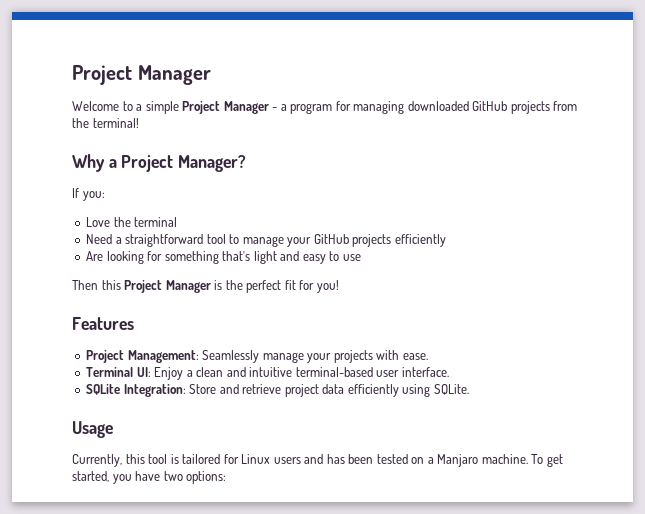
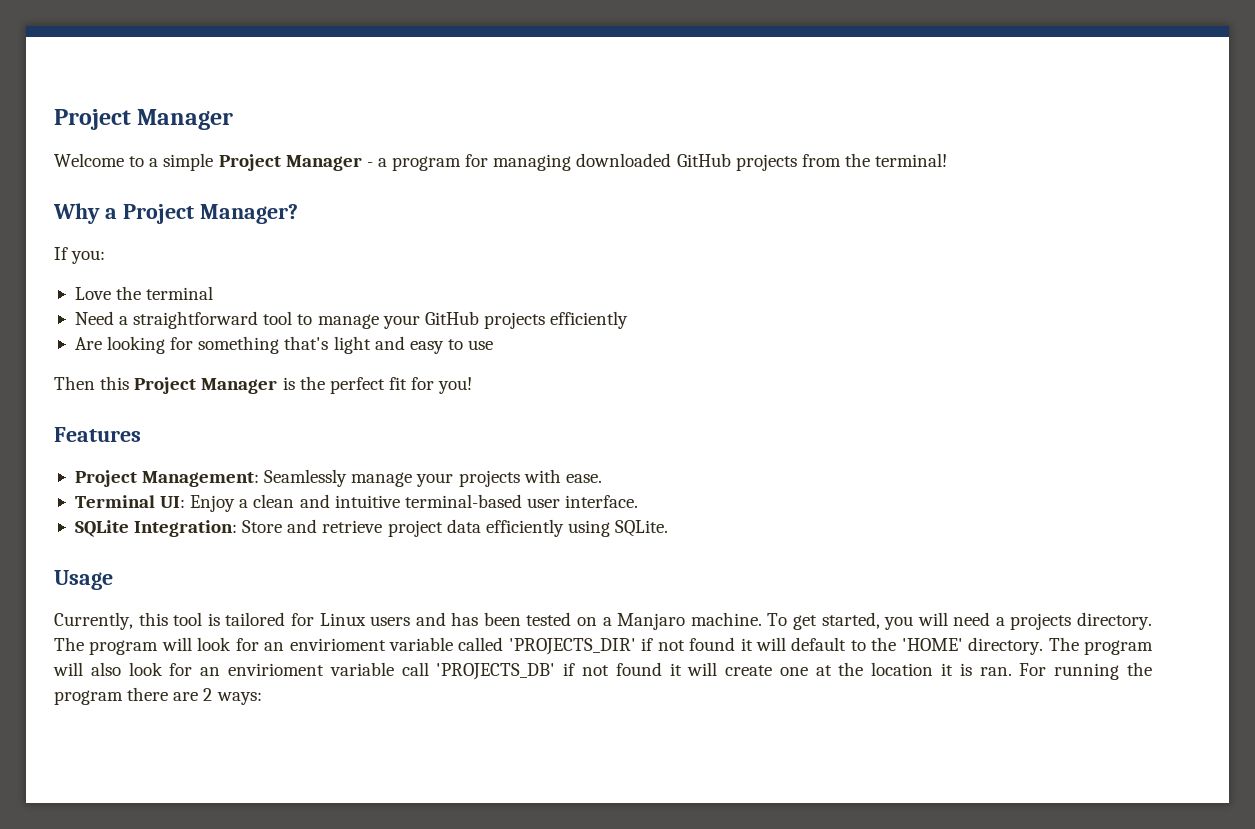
- To get started, you have two options:
+ To get started, you will need a projects directory. The program will look for an envirioment variable called 'PROJECTS_DIR' if not found it will default to the 'HOME' directory. The program will also look for an envirioment variable call 'PROJECTS_DB' if not found it will create one at the location it is ran. For running the program there are 2 ways:

